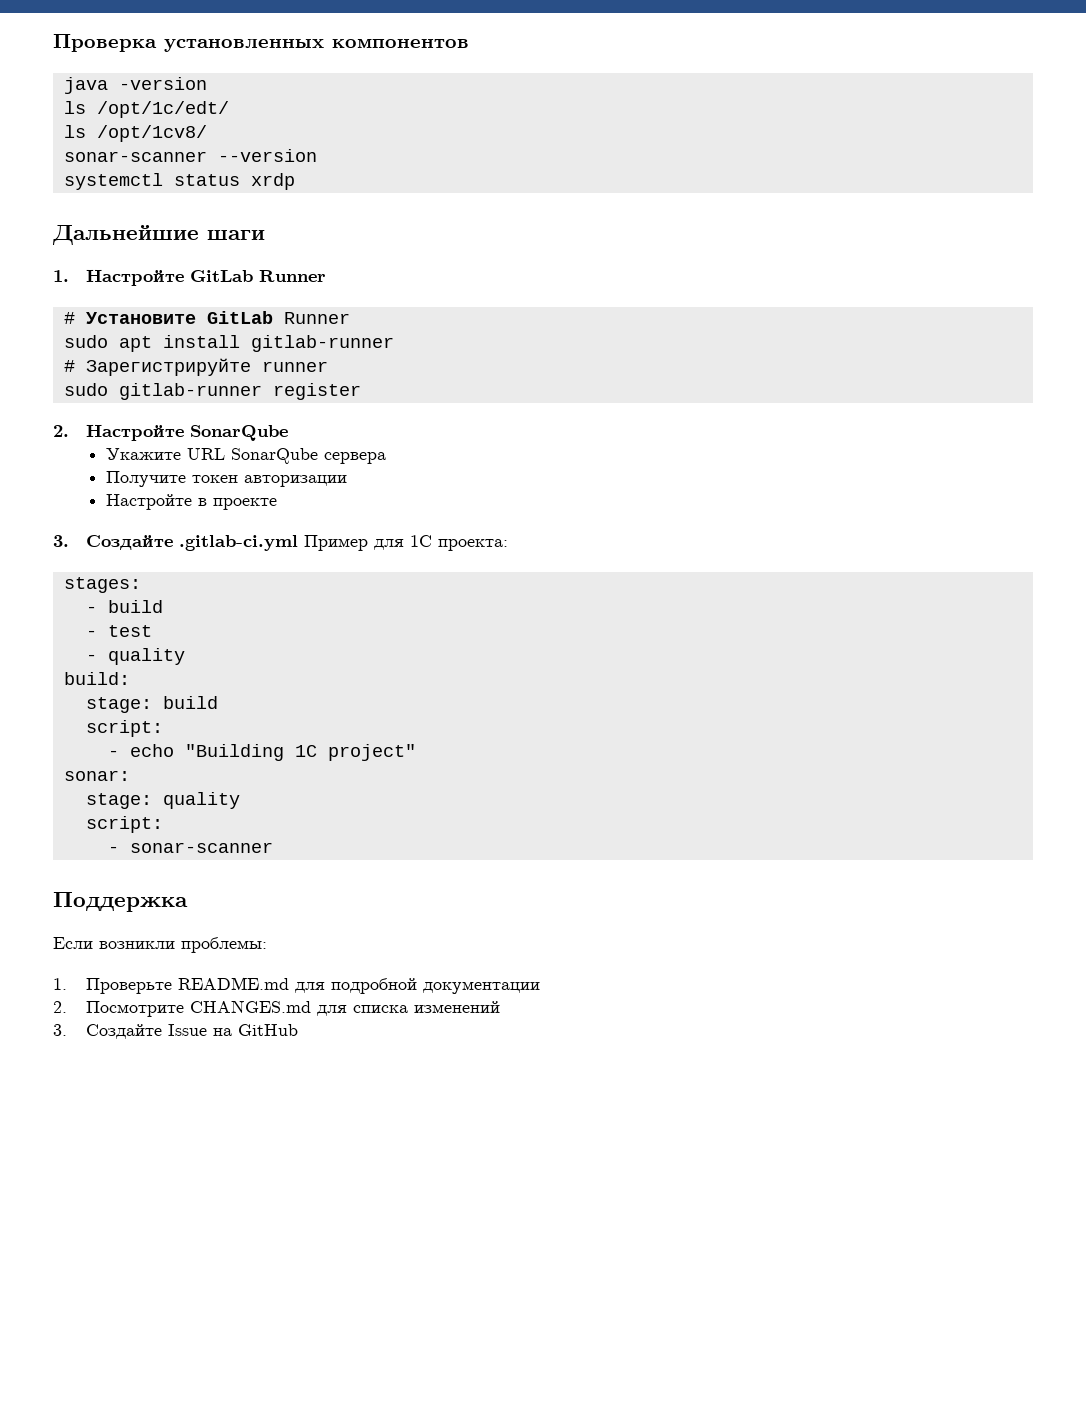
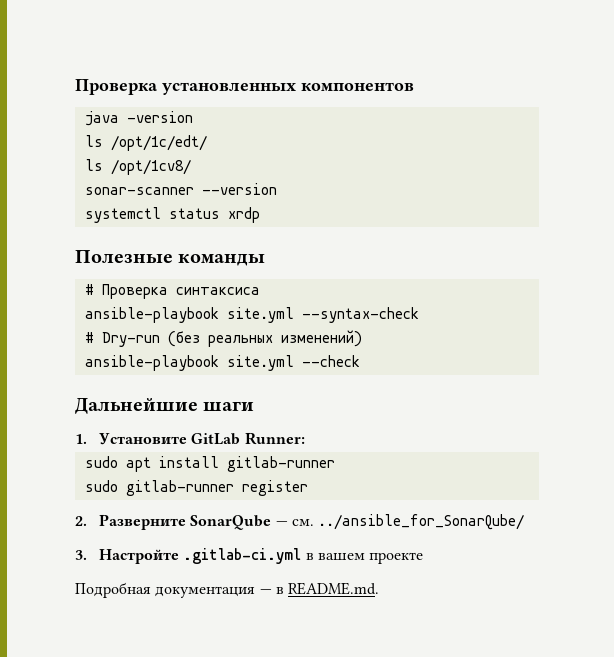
+ Полезные команды
+ # Проверка синтаксиса
+ ansible-playbook site.yml --syntax-check
+ # Dry-run (без реальных изменений)
+ ansible-playbook site.yml --check
- 1. Настройте GitLab Runner
- # Установите GitLab Runner
+ 1. Установите GitLab Runner:
- # Зарегистрируйте runner
- 2. Настройте SonarQube
- Укажите URL SonarQube сервера
- Получите токен авторизации
- Настройте в проекте
- 3. Создайте .gitlab-ci.yml Пример для 1C проекта:
- stages:
- - build
- - test
- - quality
- build:
- stage: build
- script:
- - echo "Building 1C project"
- sonar:
- stage: quality
- script:
- - sonar-scanner
- Поддержка
- Если возникли проблемы:
- 1. Проверьте README.md для подробной документации
- 2. Посмотрите CHANGES.md для списка изменений
- 3. Создайте Issue на GitHub
+ 2. Разверните SonarQube — см. ../ansible_for_SonarQube/
+ 3. Настройте .gitlab-ci.yml в вашем проекте
+ Подробная документация — в README.md.

